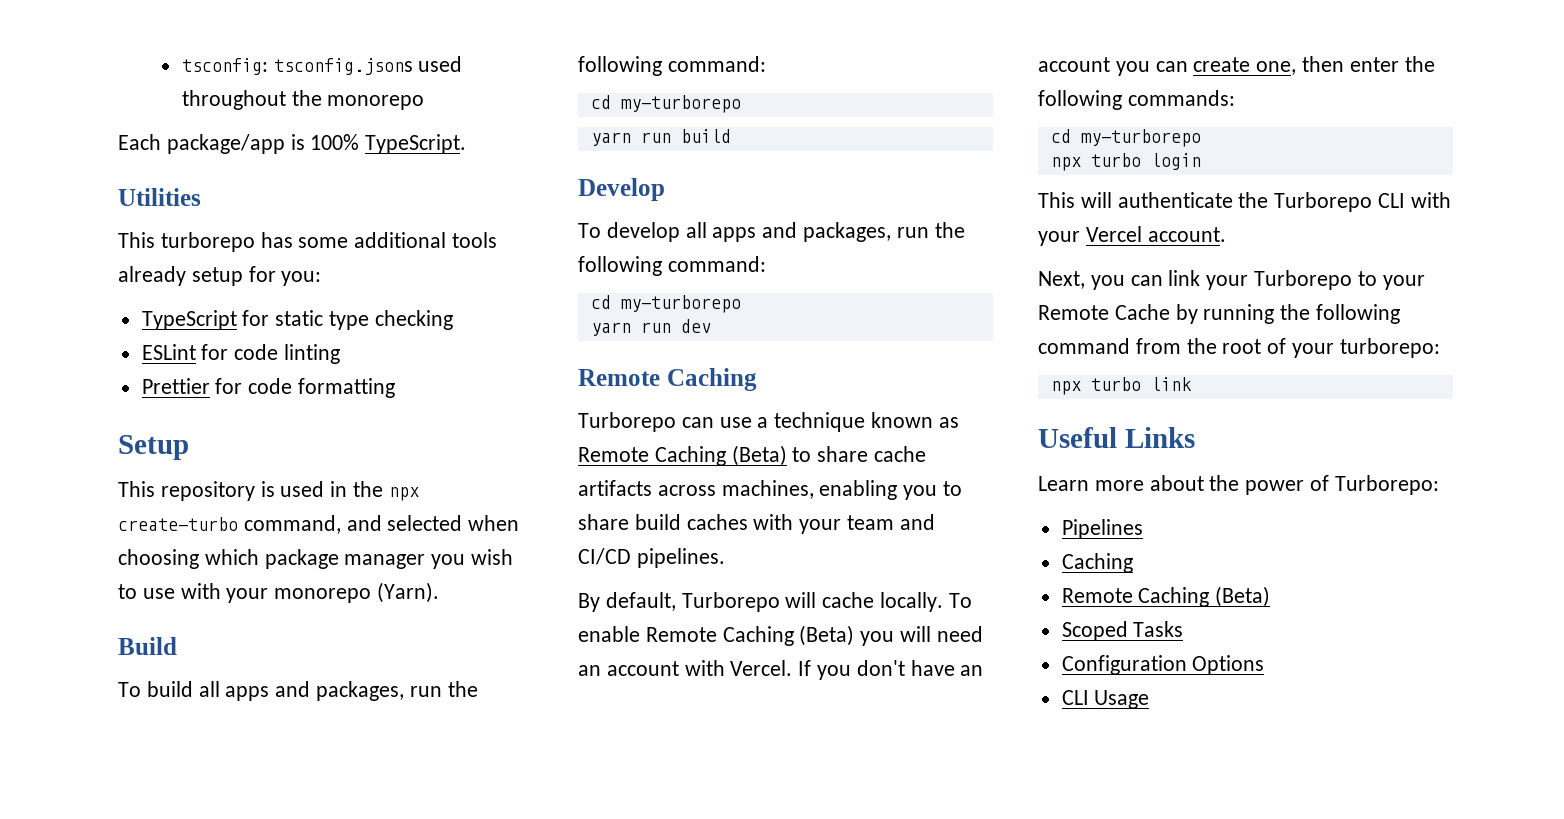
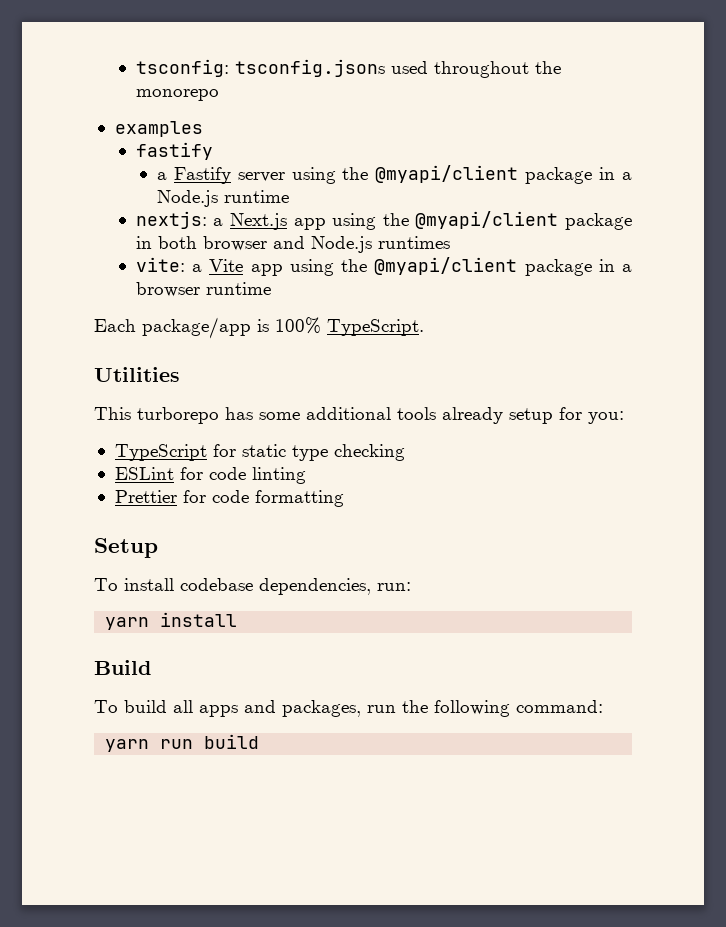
+ examples
+ fastify
+ a Fastify server using the @myapi/client package in a Node.js runtime
+ nextjs: a Next.js app using the @myapi/client package in both browser and Node.js runtimes
+ vite: a Vite app using the @myapi/client package in a browser runtime
- This repository is used in the npx create-turbo command, and selected when choosing which package manager you wish to use with your monorepo (Yarn).
+ To install codebase dependencies, run:
+ yarn install
  To build all apps and packages, run the following command:
- cd my-turborepo
- Develop
- To develop all apps and packages, run the following command:
- cd my-turborepo
- yarn run dev
- Remote Caching
- Turborepo can use a technique known as Remote Caching (Beta) to share cache artifacts across machines, enabling you to share build caches with your team and CI/CD pipelines.
- By default, Turborepo will cache locally. To enable Remote Caching (Beta) you will need an account with Vercel. If you don't have an account you can create one, then enter the following commands:
- cd my-turborepo
- npx turbo login
- This will authenticate the Turborepo CLI with your Vercel account.
- Next, you can link your Turborepo to your Remote Cache by running the following command from the root of your turborepo:
- npx turbo link
- Useful Links
- Learn more about the power of Turborepo:
- Pipelines
- Caching
- Remote Caching (Beta)
- Scoped Tasks
- Configuration Options
- CLI Usage

